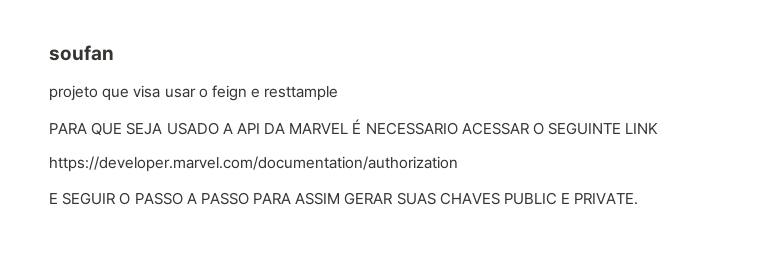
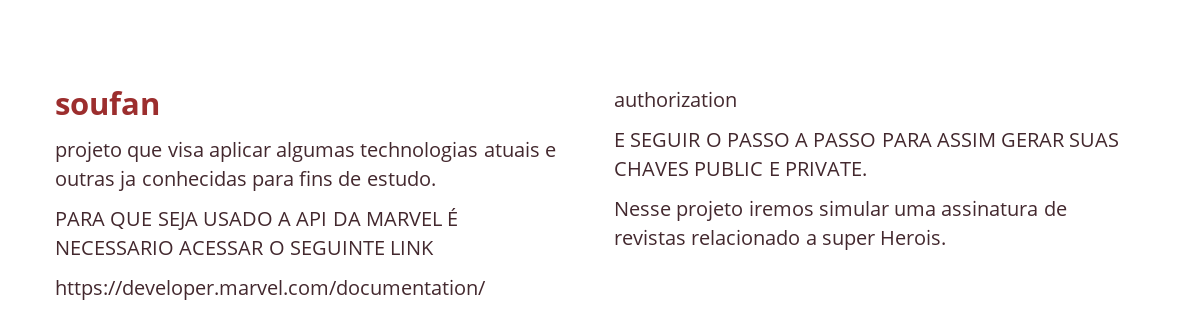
- projeto que visa usar o feign e resttample
+ projeto que visa aplicar algumas technologias atuais e outras ja conhecidas para fins de estudo.
+ Nesse projeto iremos simular uma assinatura de revistas relacionado a super Herois.

